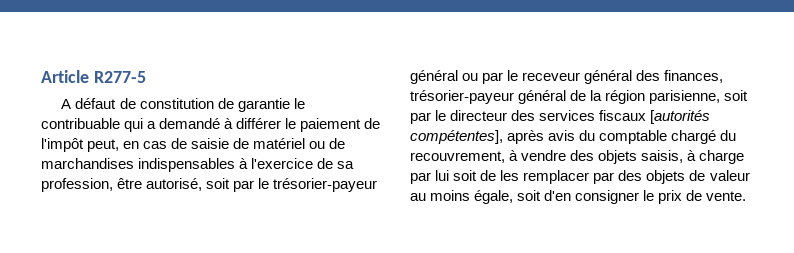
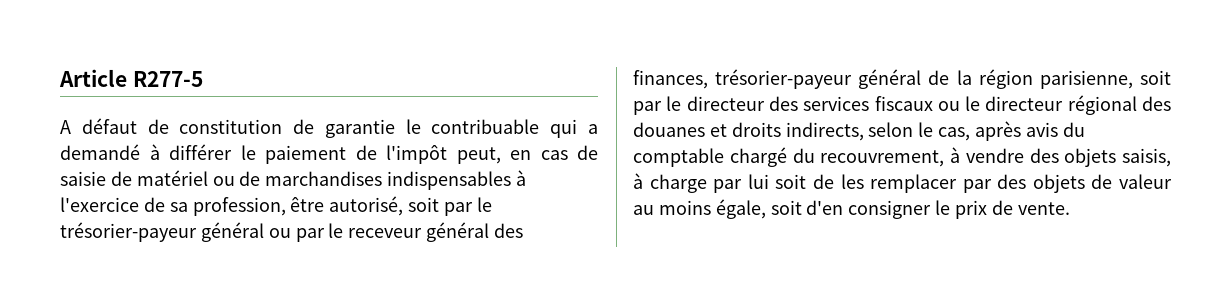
- A défaut de constitution de garantie le contribuable qui a demandé à différer le paiement de l'impôt peut, en cas de saisie de matériel ou de marchandises indispensables à l'exercice de sa profession, être autorisé, soit par le trésorier-payeur général ou par le receveur général des finances, trésorier-payeur général de la région parisienne, soit par le directeur des services fiscaux [autorités compétentes], après avis du comptable chargé du recouvrement, à vendre des objets saisis, à charge par lui soit de les remplacer par des objets de valeur au moins égale, soit d'en consigner le prix de vente.
+ A défaut de constitution de garantie le contribuable qui a demandé à différer le paiement de l'impôt peut, en cas de saisie de matériel ou de marchandises indispensables à l'exercice de sa profession, être autorisé, soit par le trésorier-payeur général ou par le receveur général des finances, trésorier-payeur général de la région parisienne, soit par le directeur des services fiscaux ou le directeur régional des douanes et droits indirects, selon le cas, après avis du comptable chargé du recouvrement, à vendre des objets saisis, à charge par lui soit de les remplacer par des objets de valeur au moins égale, soit d'en consigner le prix de vente.

